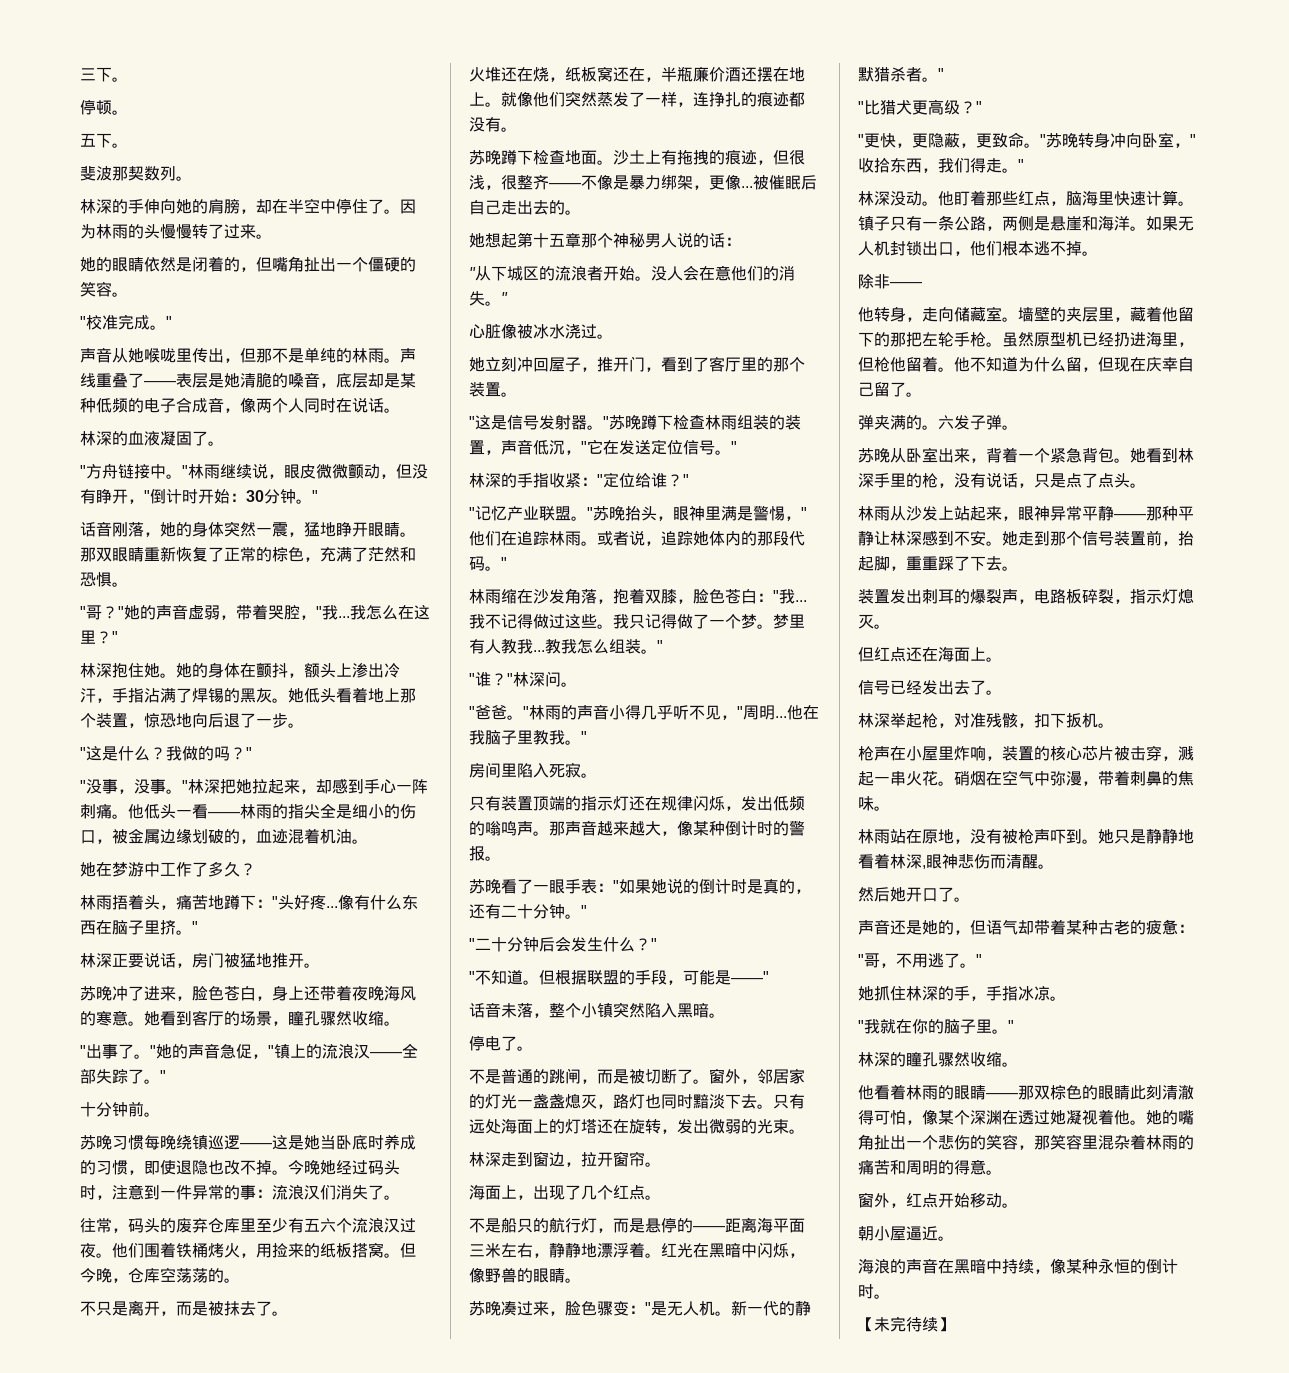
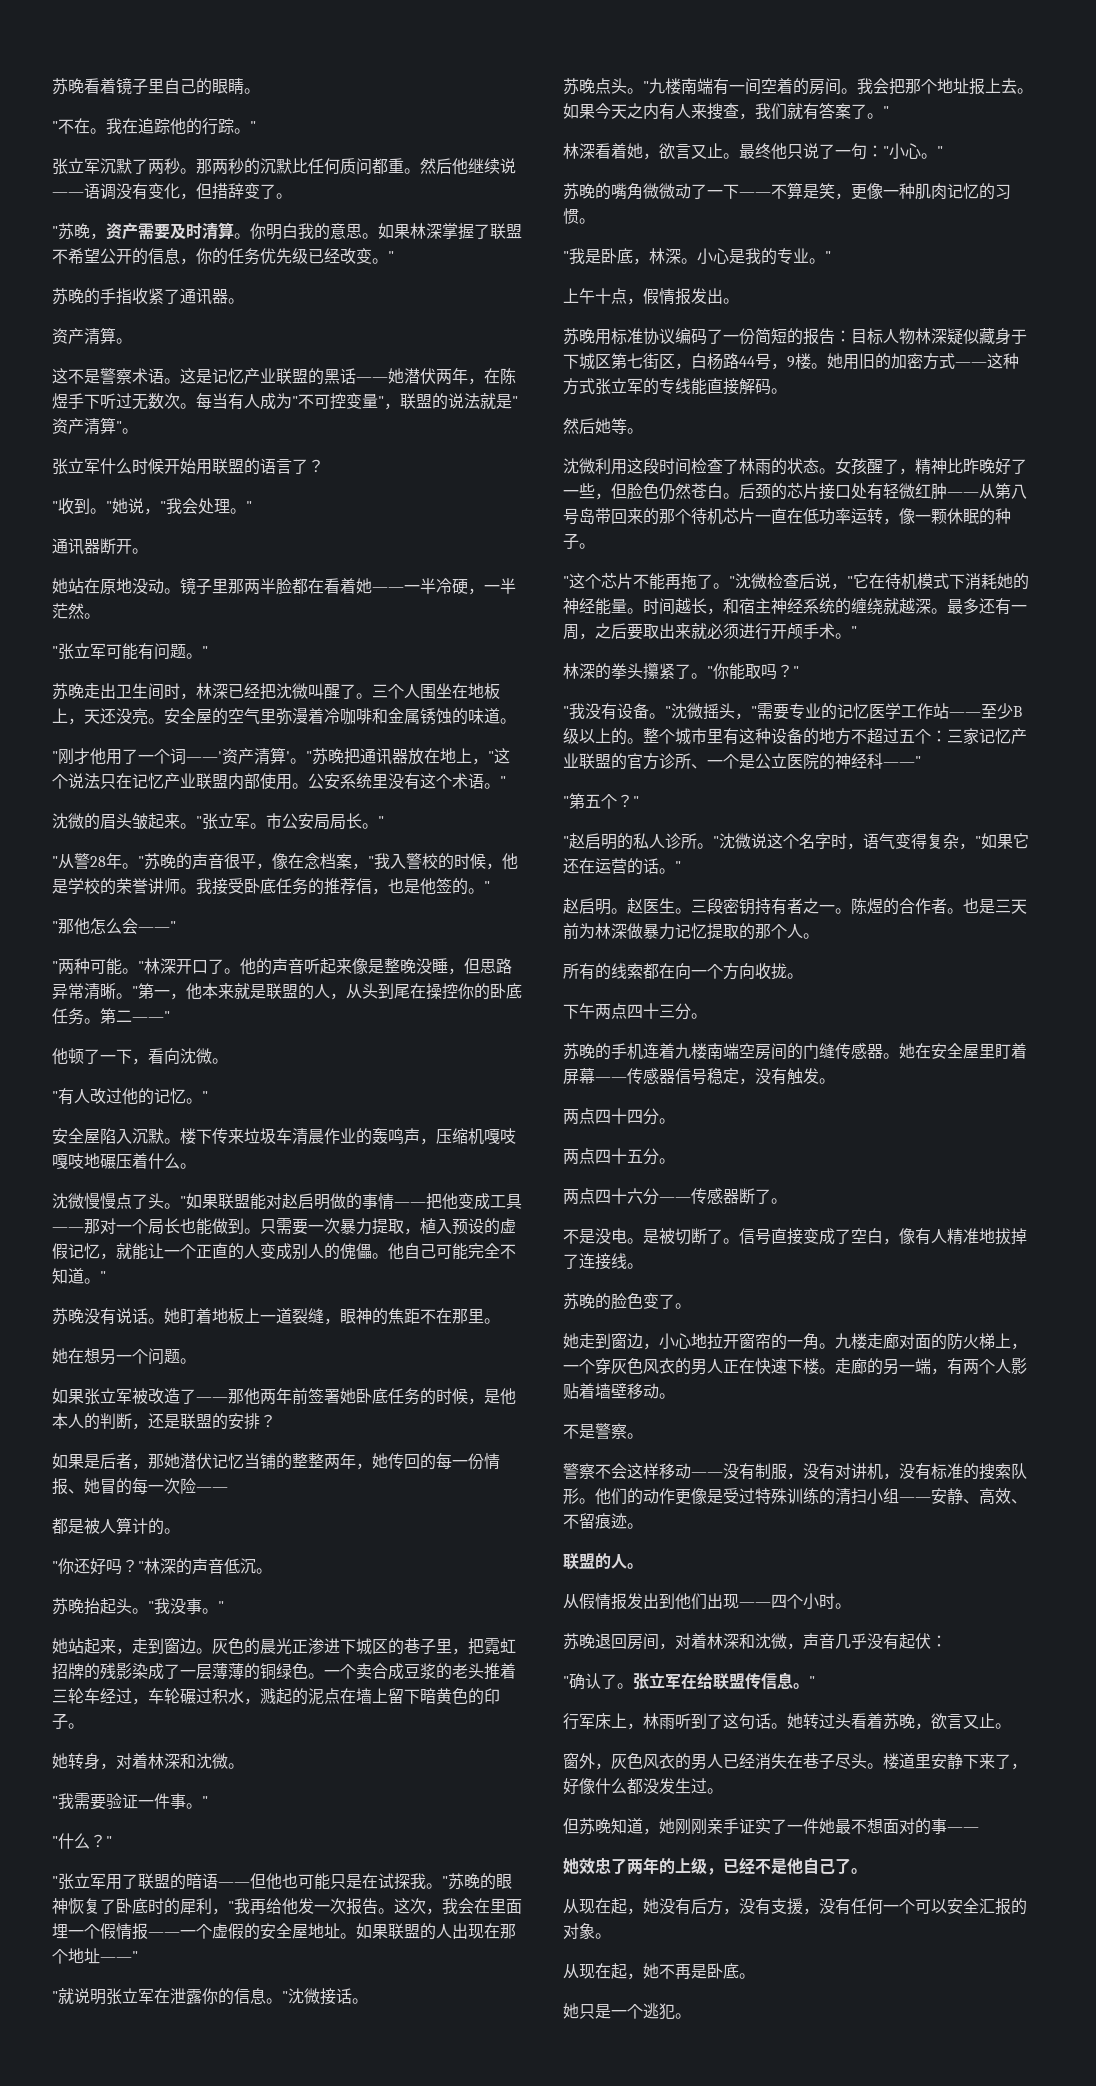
- 三下。
- 停顿。
- 五下。
- 斐波那契数列。
- 林深的手伸向她的肩膀，却在半空中停住了。因为林雨的头慢慢转了过来。
- 她的眼睛依然是闭着的，但嘴角扯出一个僵硬的笑容。
- "校准完成。"
- 声音从她喉咙里传出，但那不是单纯的林雨。声线重叠了——表层是她清脆的嗓音，底层却是某种低频的电子合成音，像两个人同时在说话。
- 林深的血液凝固了。
- "方舟链接中。"林雨继续说，眼皮微微颤动，但没有睁开，"倒计时开始：30分钟。"
- 话音刚落，她的身体突然一震，猛地睁开眼睛。那双眼睛重新恢复了正常的棕色，充满了茫然和恐惧。
- "哥？"她的声音虚弱，带着哭腔，"我...我怎么在这里？"
- 林深抱住她。她的身体在颤抖，额头上渗出冷汗，手指沾满了焊锡的黑灰。她低头看着地上那个装置，惊恐地向后退了一步。
- "这是什么？我做的吗？"
- "没事，没事。"林深把她拉起来，却感到手心一阵刺痛。他低头一看——林雨的指尖全是细小的伤口，被金属边缘划破的，血迹混着机油。
- 她在梦游中工作了多久？
- 林雨捂着头，痛苦地蹲下："头好疼...像有什么东西在脑子里挤。"
- 林深正要说话，房门被猛地推开。
- 苏晚冲了进来，脸色苍白，身上还带着夜晚海风的寒意。她看到客厅的场景，瞳孔骤然收缩。
- "出事了。"她的声音急促，"镇上的流浪汉——全部失踪了。"
- 十分钟前。
- 苏晚习惯每晚绕镇巡逻——这是她当卧底时养成的习惯，即使退隐也改不掉。今晚她经过码头时，注意到一件异常的事：流浪汉们消失了。
- 往常，码头的废弃仓库里至少有五六个流浪汉过夜。他们围着铁桶烤火，用捡来的纸板搭窝。但今晚，仓库空荡荡的。
- 不只是离开，而是被抹去了。
- 火堆还在烧，纸板窝还在，半瓶廉价酒还摆在地上。就像他们突然蒸发了一样，连挣扎的痕迹都没有。
- 苏晚蹲下检查地面。沙土上有拖拽的痕迹，但很浅，很整齐——不像是暴力绑架，更像...被催眠后自己走出去的。
- 她想起第十五章那个神秘男人说的话：
- "从下城区的流浪者开始。没人会在意他们的消失。"
- 心脏像被冰水浇过。
- 她立刻冲回屋子，推开门，看到了客厅里的那个装置。
- "这是信号发射器。"苏晚蹲下检查林雨组装的装置，声音低沉，"它在发送定位信号。"
- 林深的手指收紧："定位给谁？"
- "记忆产业联盟。"苏晚抬头，眼神里满是警惕，"他们在追踪林雨。或者说，追踪她体内的那段代码。"
- 林雨缩在沙发角落，抱着双膝，脸色苍白："我...我不记得做过这些。我只记得做了一个梦。梦里有人教我...教我怎么组装。"
- "谁？"林深问。
- "爸爸。"林雨的声音小得几乎听不见，"周明...他在我脑子里教我。"
- 房间里陷入死寂。
- 只有装置顶端的指示灯还在规律闪烁，发出低频的嗡鸣声。那声音越来越大，像某种倒计时的警报。
- 苏晚看了一眼手表："如果她说的倒计时是真的，还有二十分钟。"
- "二十分钟后会发生什么？"
- "不知道。但根据联盟的手段，可能是——"
- 话音未落，整个小镇突然陷入黑暗。
- 停电了。
- 不是普通的跳闸，而是被切断了。窗外，邻居家的灯光一盏盏熄灭，路灯也同时黯淡下去。只有远处海面上的灯塔还在旋转，发出微弱的光束。
- 林深走到窗边，拉开窗帘。
- 海面上，出现了几个红点。
- 不是船只的航行灯，而是悬停的——距离海平面三米左右，静静地漂浮着。红光在黑暗中闪烁，像野兽的眼睛。
- 苏晚凑过来，脸色骤变："是无人机。新一代的静默猎杀者。"
- "比猎犬更高级？"
- "更快，更隐蔽，更致命。"苏晚转身冲向卧室，"收拾东西，我们得走。"
- 林深没动。他盯着那些红点，脑海里快速计算。镇子只有一条公路，两侧是悬崖和海洋。如果无人机封锁出口，他们根本逃不掉。
- 除非——
- 他转身，走向储藏室。墙壁的夹层里，藏着他留下的那把左轮手枪。虽然原型机已经扔进海里，但枪他留着。他不知道为什么留，但现在庆幸自己留了。
- 弹夹满的。六发子弹。
- 苏晚从卧室出来，背着一个紧急背包。她看到林深手里的枪，没有说话，只是点了点头。
- 林雨从沙发上站起来，眼神异常平静——那种平静让林深感到不安。她走到那个信号装置前，抬起脚，重重踩了下去。
- 装置发出刺耳的爆裂声，电路板碎裂，指示灯熄灭。
- 但红点还在海面上。
- 信号已经发出去了。
- 林深举起枪，对准残骸，扣下扳机。
- 枪声在小屋里炸响，装置的核心芯片被击穿，溅起一串火花。硝烟在空气中弥漫，带着刺鼻的焦味。
- 林雨站在原地，没有被枪声吓到。她只是静静地看着林深,眼神悲伤而清醒。
- 然后她开口了。
- 声音还是她的，但语气却带着某种古老的疲惫：
- "哥，不用逃了。"
- 她抓住林深的手，手指冰凉。
- "我就在你的脑子里。"
- 林深的瞳孔骤然收缩。
- 他看着林雨的眼睛——那双棕色的眼睛此刻清澈得可怕，像某个深渊在透过她凝视着他。她的嘴角扯出一个悲伤的笑容，那笑容里混杂着林雨的痛苦和周明的得意。
- 窗外，红点开始移动。
- 朝小屋逼近。
- 海浪的声音在黑暗中持续，像某种永恒的倒计时。
- 【未完待续】
+ 苏晚看着镜子里自己的眼睛。
+ "不在。我在追踪他的行踪。"
+ 张立军沉默了两秒。那两秒的沉默比任何质问都重。然后他继续说——语调没有变化，但措辞变了。
+ "苏晚，资产需要及时清算。你明白我的意思。如果林深掌握了联盟不希望公开的信息，你的任务优先级已经改变。"
+ 苏晚的手指收紧了通讯器。
+ 资产清算。
+ 这不是警察术语。这是记忆产业联盟的黑话——她潜伏两年，在陈煜手下听过无数次。每当有人成为"不可控变量"，联盟的说法就是"资产清算"。
+ 张立军什么时候开始用联盟的语言了？
+ "收到。"她说，"我会处理。"
+ 通讯器断开。
+ 她站在原地没动。镜子里那两半脸都在看着她——一半冷硬，一半茫然。
+ "张立军可能有问题。"
+ 苏晚走出卫生间时，林深已经把沈微叫醒了。三个人围坐在地板上，天还没亮。安全屋的空气里弥漫着冷咖啡和金属锈蚀的味道。
+ "刚才他用了一个词——'资产清算'。"苏晚把通讯器放在地上，"这个说法只在记忆产业联盟内部使用。公安系统里没有这个术语。"
+ 沈微的眉头皱起来。"张立军。市公安局局长。"
+ "从警28年。"苏晚的声音很平，像在念档案，"我入警校的时候，他是学校的荣誉讲师。我接受卧底任务的推荐信，也是他签的。"
+ "那他怎么会——"
+ "两种可能。"林深开口了。他的声音听起来像是整晚没睡，但思路异常清晰。"第一，他本来就是联盟的人，从头到尾在操控你的卧底任务。第二——"
+ 他顿了一下，看向沈微。
+ "有人改过他的记忆。"
+ 安全屋陷入沉默。楼下传来垃圾车清晨作业的轰鸣声，压缩机嘎吱嘎吱地碾压着什么。
+ 沈微慢慢点了头。"如果联盟能对赵启明做的事情——把他变成工具——那对一个局长也能做到。只需要一次暴力提取，植入预设的虚假记忆，就能让一个正直的人变成别人的傀儡。他自己可能完全不知道。"
+ 苏晚没有说话。她盯着地板上一道裂缝，眼神的焦距不在那里。
+ 她在想另一个问题。
+ 如果张立军被改造了——那他两年前签署她卧底任务的时候，是他本人的判断，还是联盟的安排？
+ 如果是后者，那她潜伏记忆当铺的整整两年，她传回的每一份情报、她冒的每一次险——
+ 都是被人算计的。
+ "你还好吗？"林深的声音低沉。
+ 苏晚抬起头。"我没事。"
+ 她站起来，走到窗边。灰色的晨光正渗进下城区的巷子里，把霓虹招牌的残影染成了一层薄薄的铜绿色。一个卖合成豆浆的老头推着三轮车经过，车轮碾过积水，溅起的泥点在墙上留下暗黄色的印子。
+ 她转身，对着林深和沈微。
+ "我需要验证一件事。"
+ "什么？"
+ "张立军用了联盟的暗语——但他也可能只是在试探我。"苏晚的眼神恢复了卧底时的犀利，"我再给他发一次报告。这次，我会在里面埋一个假情报——一个虚假的安全屋地址。如果联盟的人出现在那个地址——"
+ "就说明张立军在泄露你的信息。"沈微接话。
+ 苏晚点头。"九楼南端有一间空着的房间。我会把那个地址报上去。如果今天之内有人来搜查，我们就有答案了。"
+ 林深看着她，欲言又止。最终他只说了一句："小心。"
+ 苏晚的嘴角微微动了一下——不算是笑，更像一种肌肉记忆的习惯。
+ "我是卧底，林深。小心是我的专业。"
+ 上午十点，假情报发出。
+ 苏晚用标准协议编码了一份简短的报告：目标人物林深疑似藏身于下城区第七街区，白杨路44号，9楼。她用旧的加密方式——这种方式张立军的专线能直接解码。
+ 然后她等。
+ 沈微利用这段时间检查了林雨的状态。女孩醒了，精神比昨晚好了一些，但脸色仍然苍白。后颈的芯片接口处有轻微红肿——从第八号岛带回来的那个待机芯片一直在低功率运转，像一颗休眠的种子。
+ "这个芯片不能再拖了。"沈微检查后说，"它在待机模式下消耗她的神经能量。时间越长，和宿主神经系统的缠绕就越深。最多还有一周，之后要取出来就必须进行开颅手术。"
+ 林深的拳头攥紧了。"你能取吗？"
+ "我没有设备。"沈微摇头，"需要专业的记忆医学工作站——至少B级以上的。整个城市里有这种设备的地方不超过五个：三家记忆产业联盟的官方诊所、一个是公立医院的神经科——"
+ "第五个？"
+ "赵启明的私人诊所。"沈微说这个名字时，语气变得复杂，"如果它还在运营的话。"
+ 赵启明。赵医生。三段密钥持有者之一。陈煜的合作者。也是三天前为林深做暴力记忆提取的那个人。
+ 所有的线索都在向一个方向收拢。
+ 下午两点四十三分。
+ 苏晚的手机连着九楼南端空房间的门缝传感器。她在安全屋里盯着屏幕——传感器信号稳定，没有触发。
+ 两点四十四分。
+ 两点四十五分。
+ 两点四十六分——传感器断了。
+ 不是没电。是被切断了。信号直接变成了空白，像有人精准地拔掉了连接线。
+ 苏晚的脸色变了。
+ 她走到窗边，小心地拉开窗帘的一角。九楼走廊对面的防火梯上，一个穿灰色风衣的男人正在快速下楼。走廊的另一端，有两个人影贴着墙壁移动。
+ 不是警察。
+ 警察不会这样移动——没有制服，没有对讲机，没有标准的搜索队形。他们的动作更像是受过特殊训练的清扫小组——安静、高效、不留痕迹。
+ 联盟的人。
+ 从假情报发出到他们出现——四个小时。
+ 苏晚退回房间，对着林深和沈微，声音几乎没有起伏：
+ "确认了。张立军在给联盟传信息。"
+ 行军床上，林雨听到了这句话。她转过头看着苏晚，欲言又止。
+ 窗外，灰色风衣的男人已经消失在巷子尽头。楼道里安静下来了，好像什么都没发生过。
+ 但苏晚知道，她刚刚亲手证实了一件她最不想面对的事——
+ 她效忠了两年的上级，已经不是他自己了。
+ 从现在起，她没有后方，没有支援，没有任何一个可以安全汇报的对象。
+ 从现在起，她不再是卧底。
+ 她只是一个逃犯。

